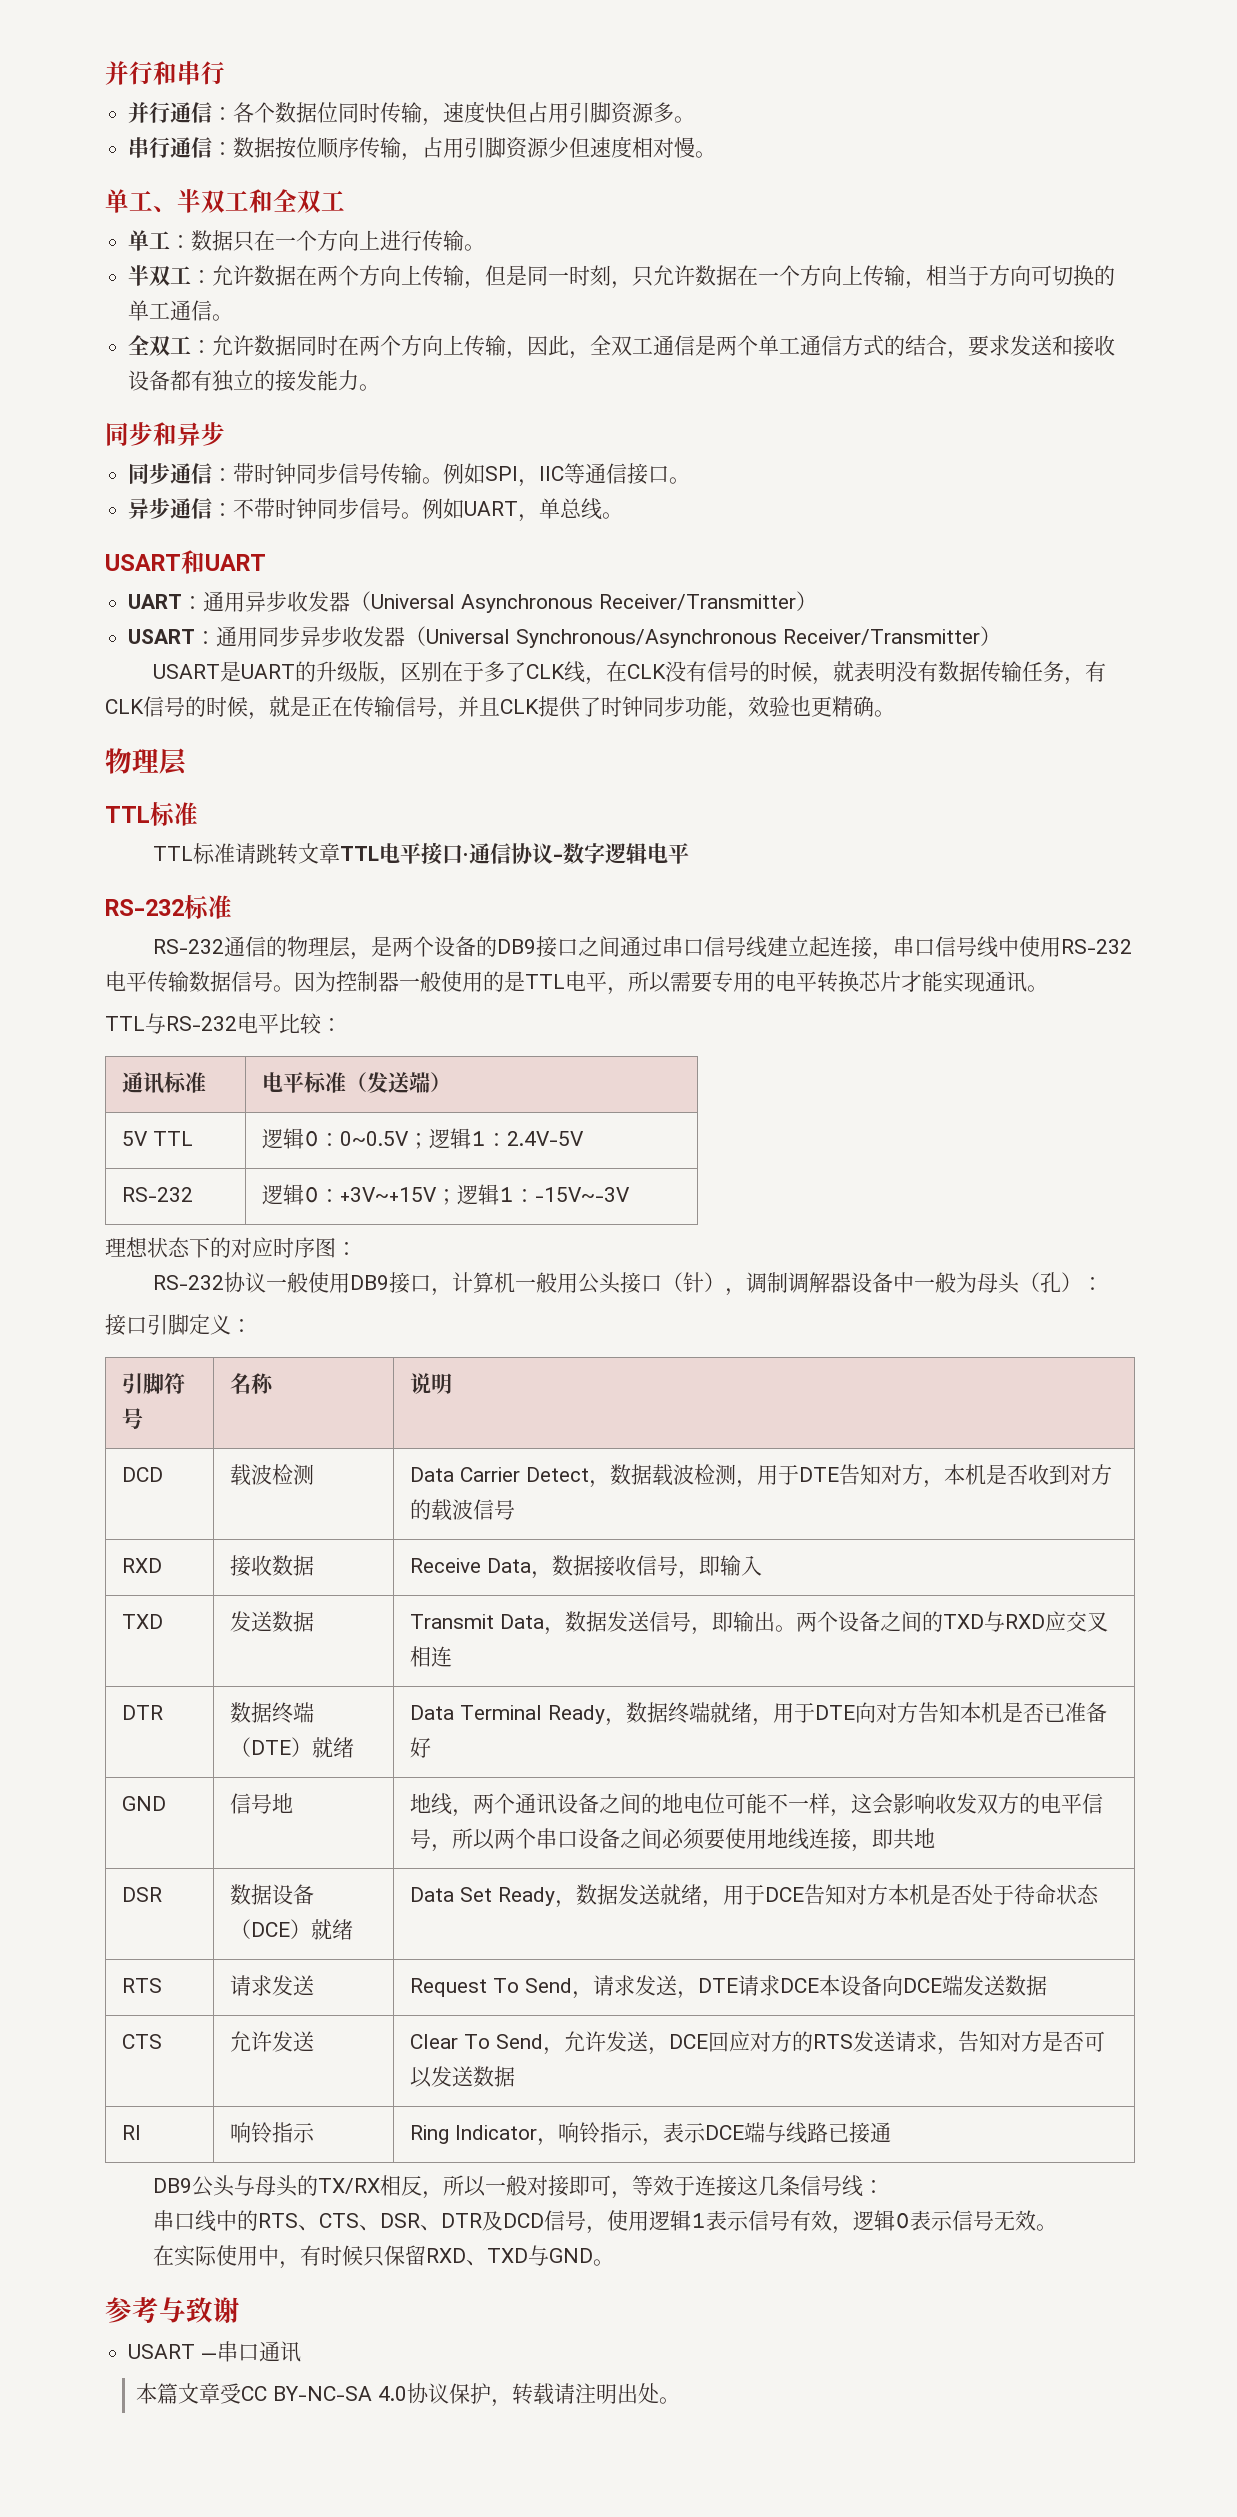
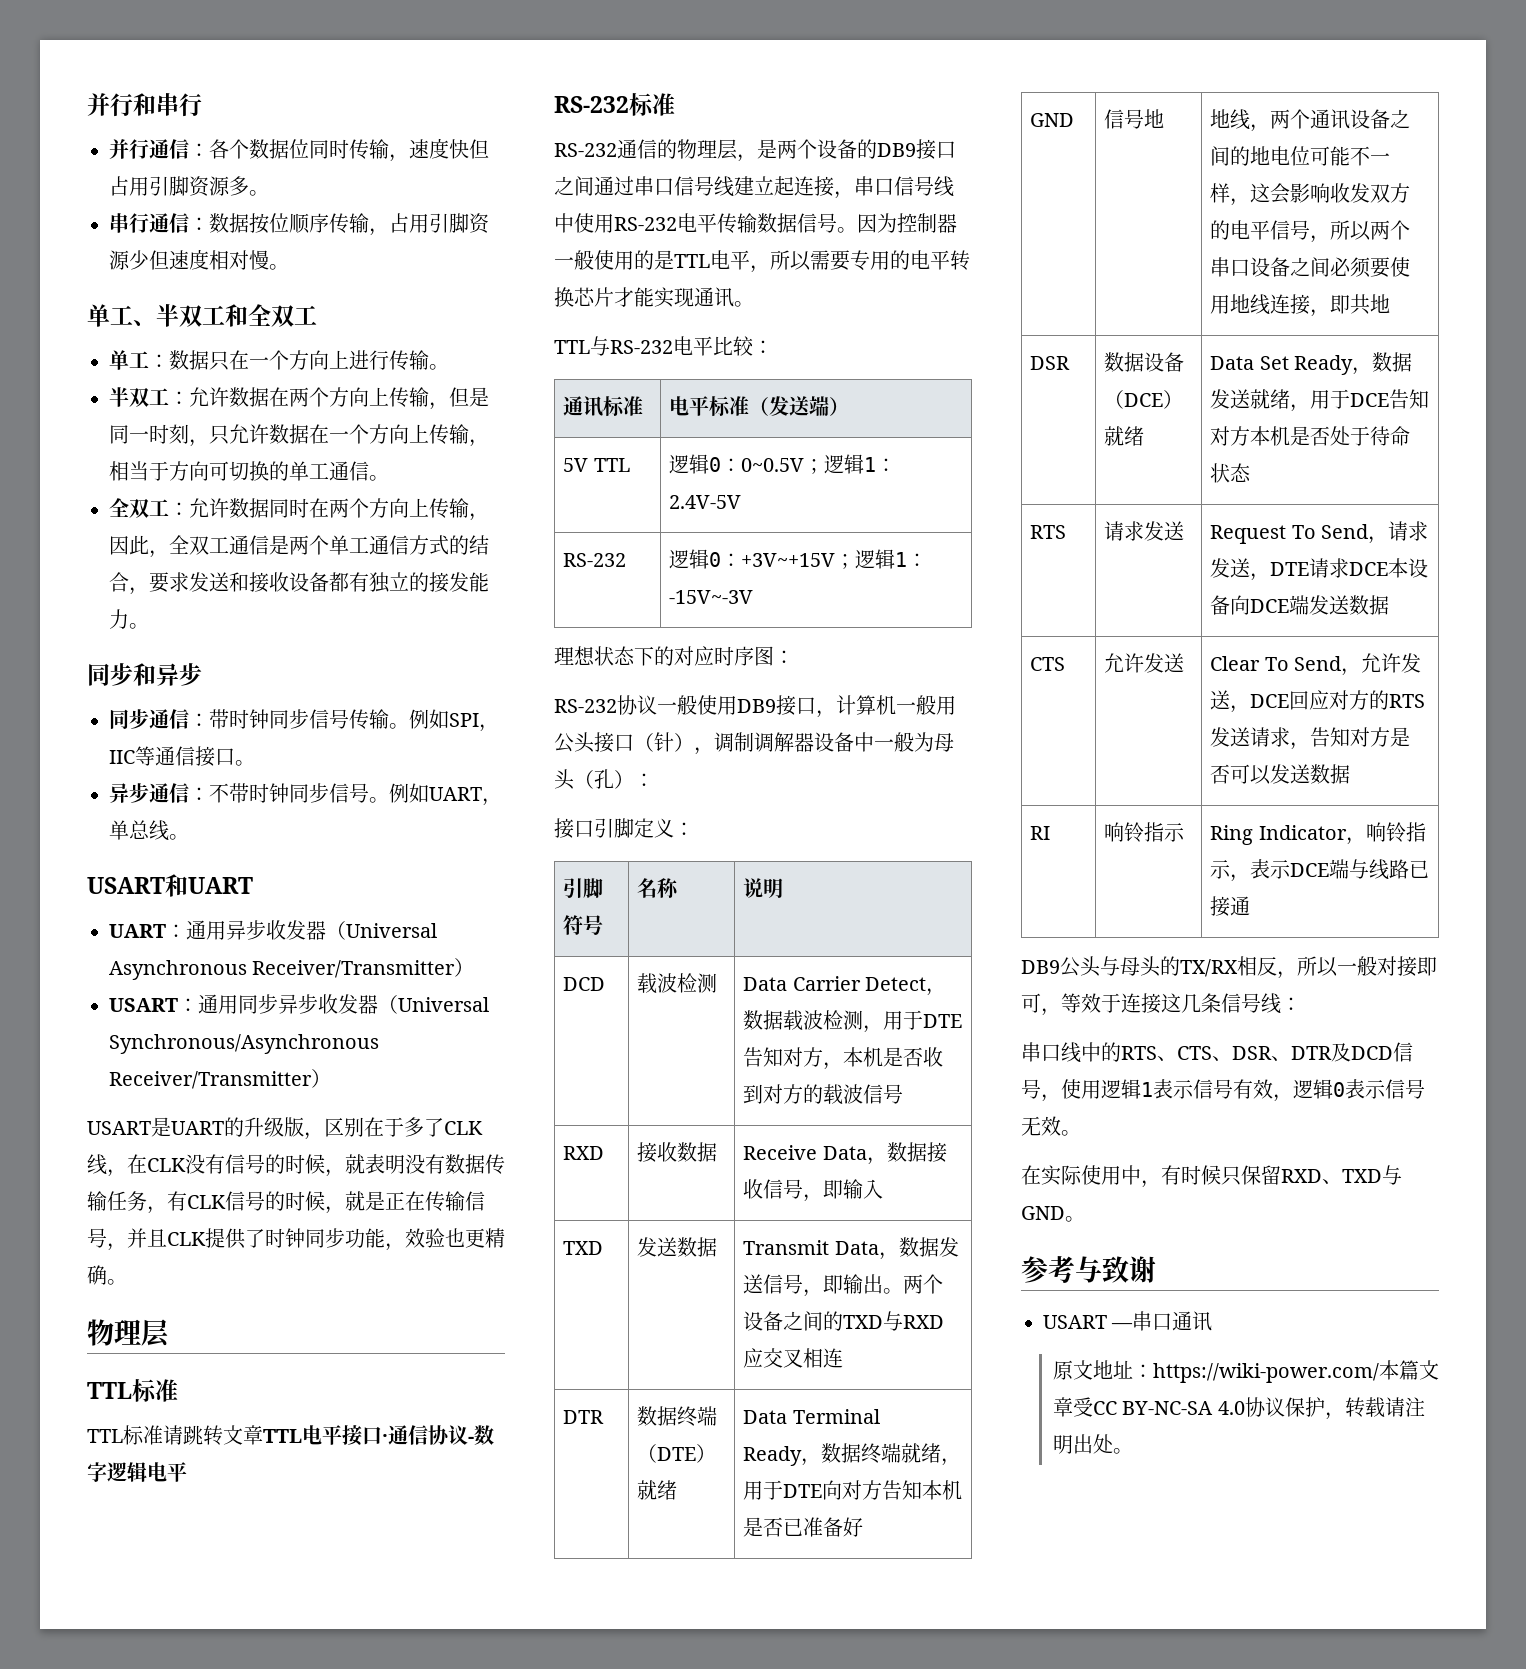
- 本篇文章受CC BY-NC-SA 4.0协议保护，转载请注明出处。
+ 原文地址：https://wiki-power.com/本篇文章受CC BY-NC-SA 4.0协议保护，转载请注明出处。

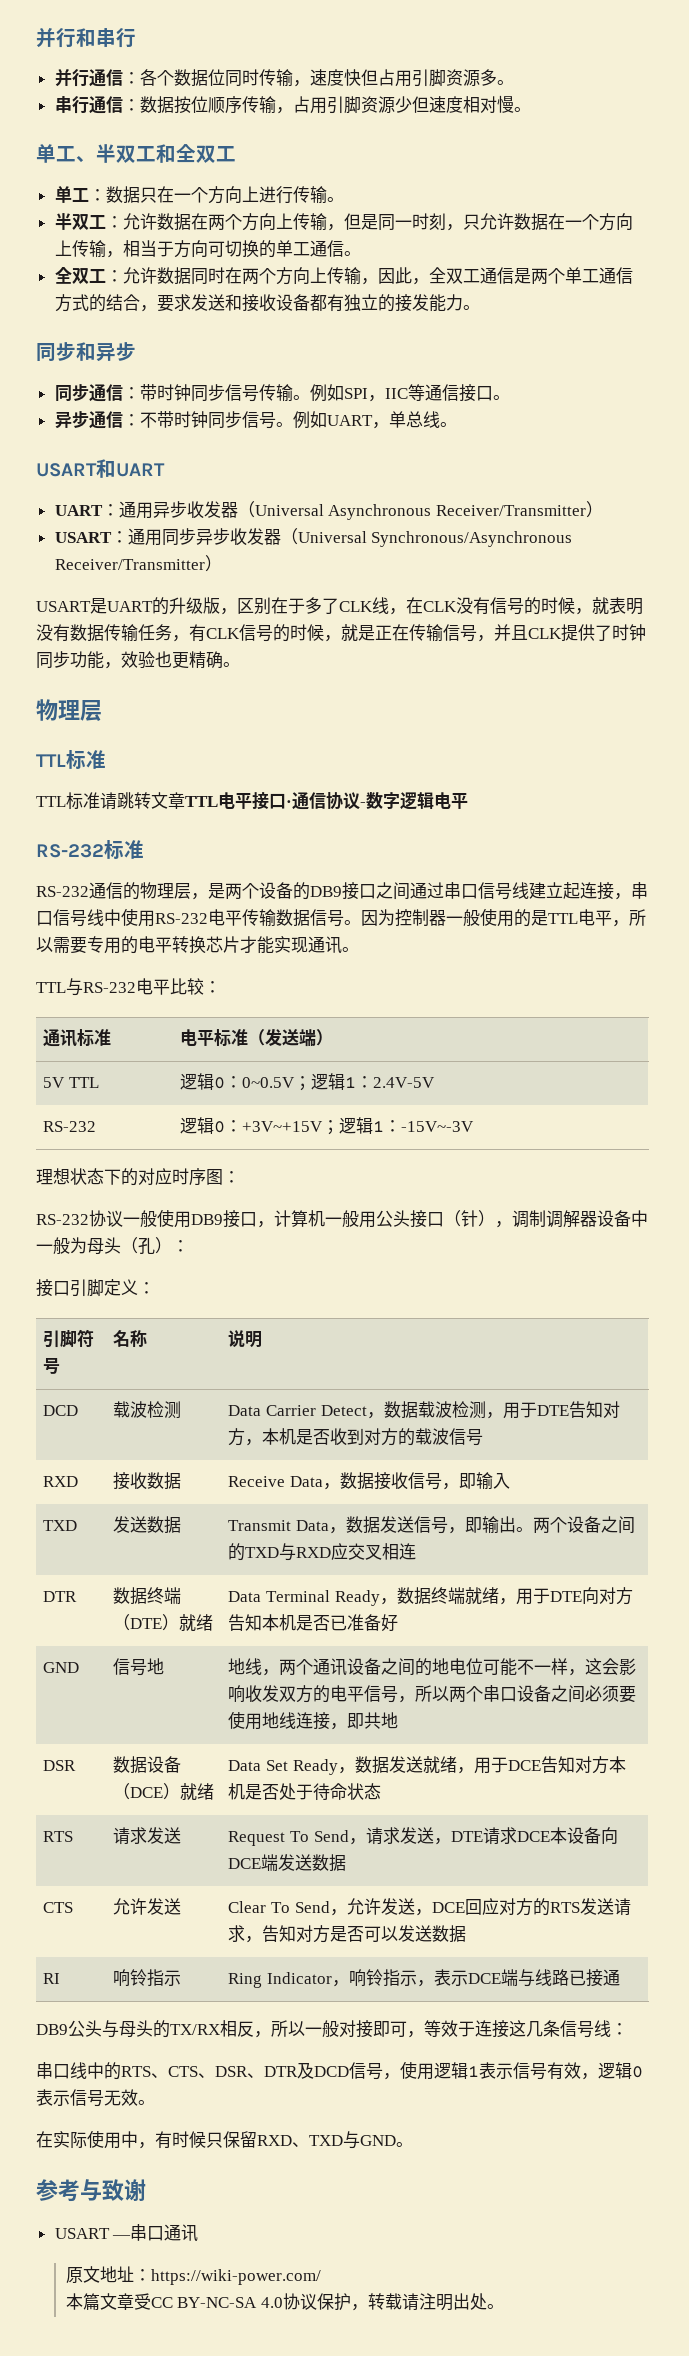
- 原文地址：https://wiki-power.com/本篇文章受CC BY-NC-SA 4.0协议保护，转载请注明出处。
+ 原文地址：https://wiki-power.com/
+ 本篇文章受CC BY-NC-SA 4.0协议保护，转载请注明出处。

